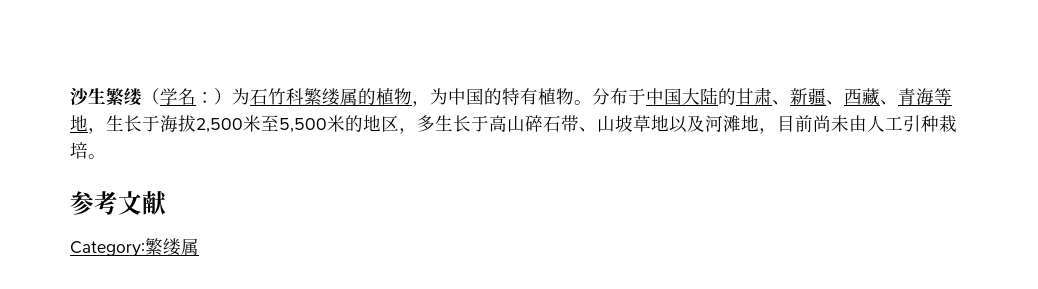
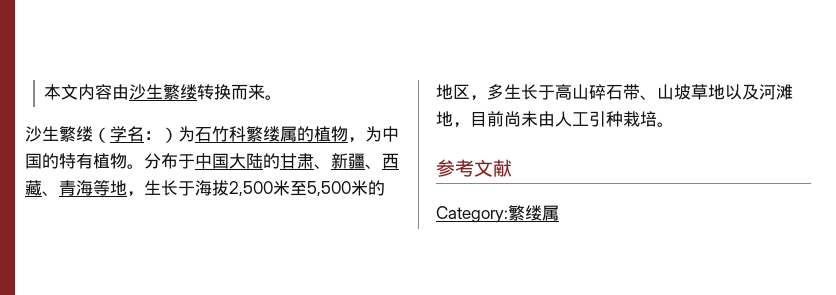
+ 本文内容由沙生繁缕转换而来。

